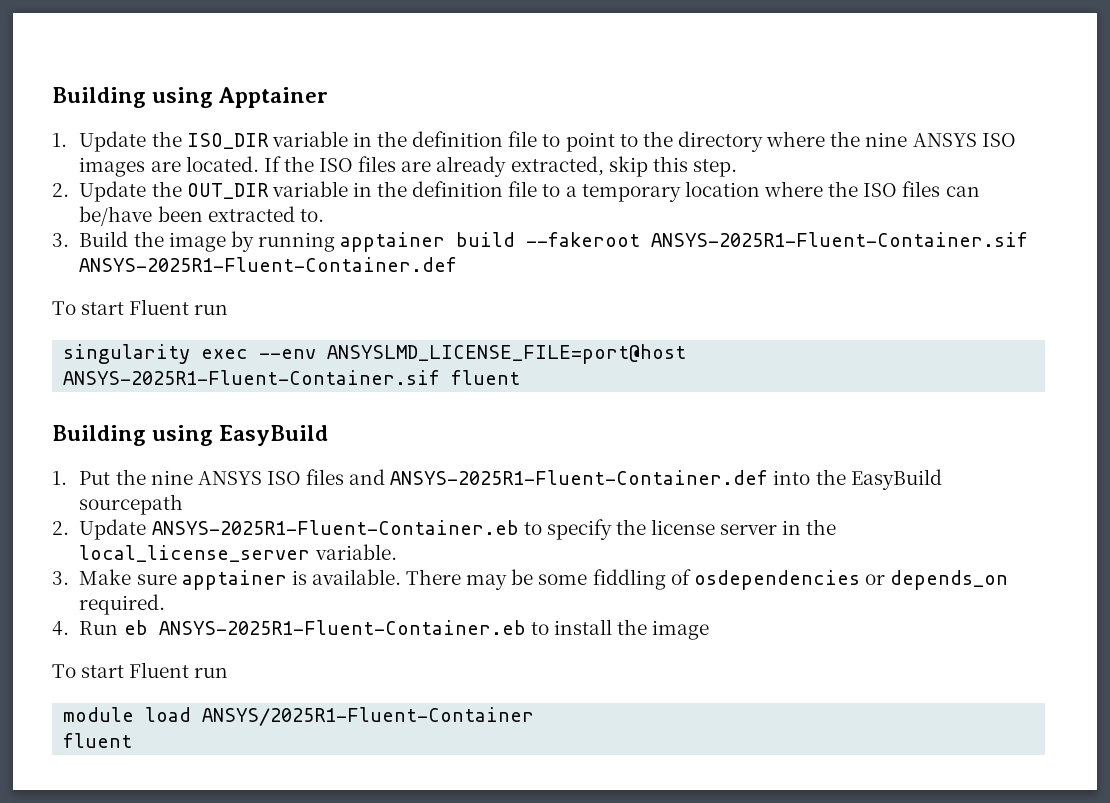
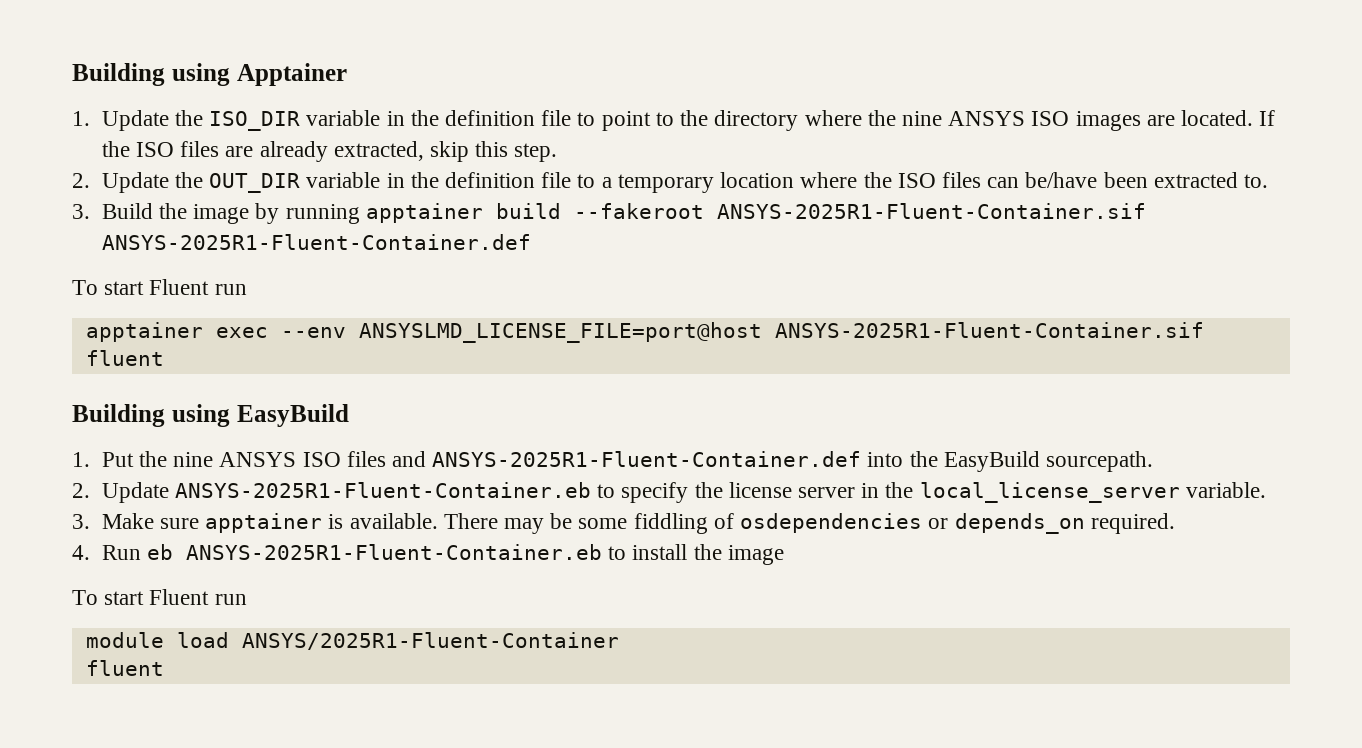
- singularity exec --env ANSYSLMD_LICENSE_FILE=port@host ANSYS-2025R1-Fluent-Container.sif fluent
+ apptainer exec --env ANSYSLMD_LICENSE_FILE=port@host ANSYS-2025R1-Fluent-Container.sif fluent
- 1. Put the nine ANSYS ISO files and ANSYS-2025R1-Fluent-Container.def into the EasyBuild sourcepath
+ 1. Put the nine ANSYS ISO files and ANSYS-2025R1-Fluent-Container.def into the EasyBuild sourcepath.

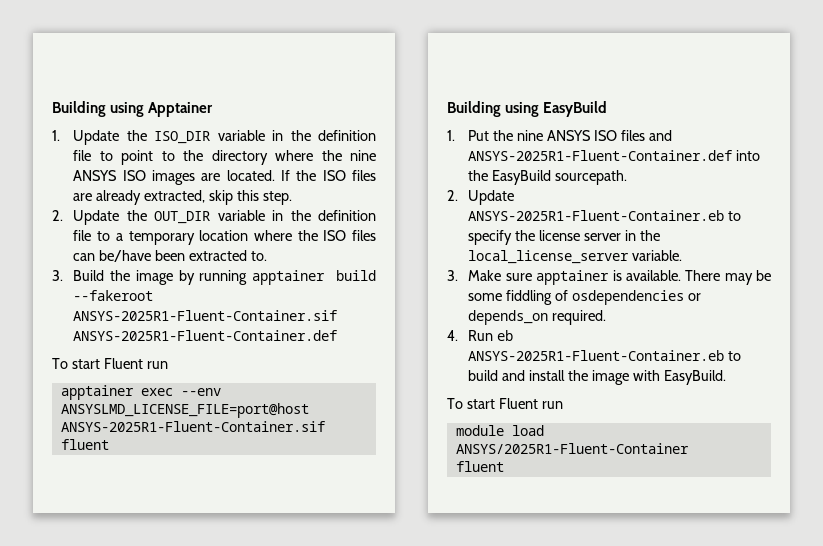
- 4. Run eb ANSYS-2025R1-Fluent-Container.eb to install the image
+ 4. Run eb ANSYS-2025R1-Fluent-Container.eb to build and install the image with EasyBuild.

